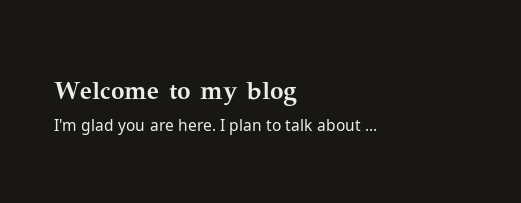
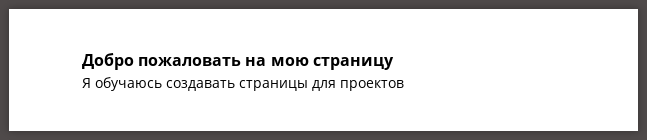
- Welcome to my blog
- I'm glad you are here. I plan to talk about ...
+ Добро пожаловать на мою страницу
+ Я обучаюсь создавать страницы для проектов

